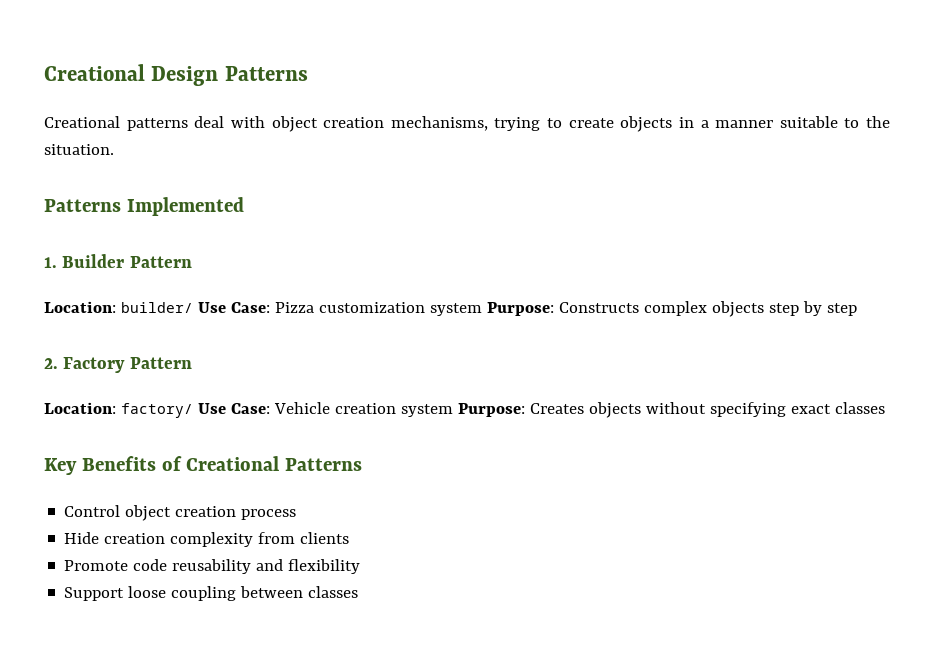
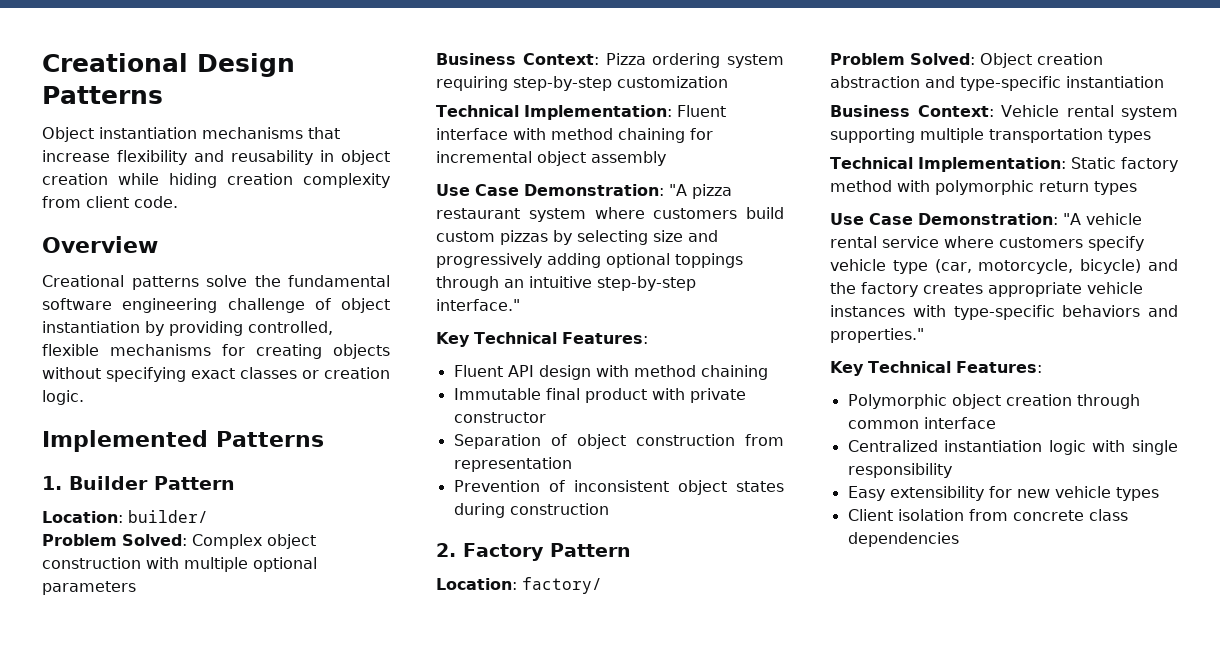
- Creational patterns deal with object creation mechanisms, trying to create objects in a manner suitable to the situation.
- Patterns Implemented
+ Object instantiation mechanisms that increase flexibility and reusability in object creation while hiding creation complexity from client code.
+ Overview
+ Creational patterns solve the fundamental software engineering challenge of object instantiation by providing controlled, flexible mechanisms for creating objects without specifying exact classes or creation logic.
+ Implemented Patterns
- Location: builder/ Use Case: Pizza customization system Purpose: Constructs complex objects step by step
+ Location: builder/
+ Problem Solved: Complex object construction with multiple optional parameters
+ Business Context: Pizza ordering system requiring step-by-step customization
+ Technical Implementation: Fluent interface with method chaining for incremental object assembly
+ Use Case Demonstration: "A pizza restaurant system where customers build custom pizzas by selecting size and progressively adding optional toppings through an intuitive step-by-step interface."
+ Key Technical Features:
+ Fluent API design with method chaining
+ Immutable final product with private constructor
+ Separation of object construction from representation
+ Prevention of inconsistent object states during construction
- Location: factory/ Use Case: Vehicle creation system Purpose: Creates objects without specifying exact classes
- Key Benefits of Creational Patterns
- Control object creation process
- Hide creation complexity from clients
- Promote code reusability and flexibility
- Support loose coupling between classes
+ Location: factory/
+ Problem Solved: Object creation abstraction and type-specific instantiation
+ Business Context: Vehicle rental system supporting multiple transportation types
+ Technical Implementation: Static factory method with polymorphic return types
+ Use Case Demonstration: "A vehicle rental service where customers specify vehicle type (car, motorcycle, bicycle) and the factory creates appropriate vehicle instances with type-specific behaviors and properties."
+ Key Technical Features:
+ Polymorphic object creation through common interface
+ Centralized instantiation logic with single responsibility
+ Easy extensibility for new vehicle types
+ Client isolation from concrete class dependencies

